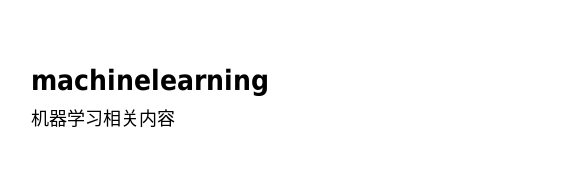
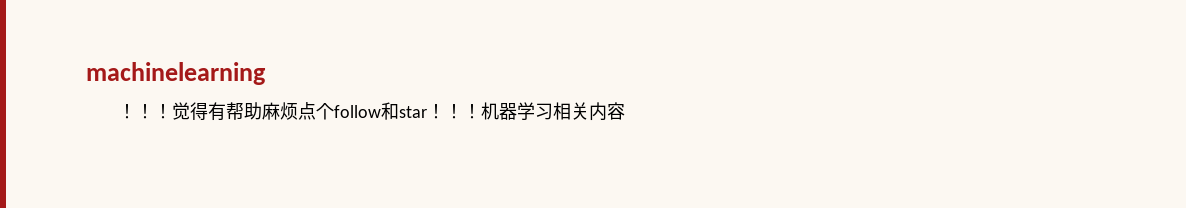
+ ！！！觉得有帮助麻烦点个follow和star！！！

